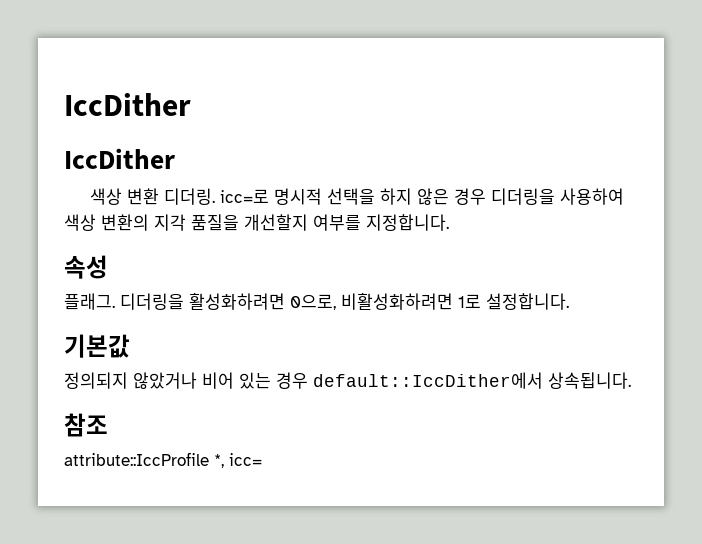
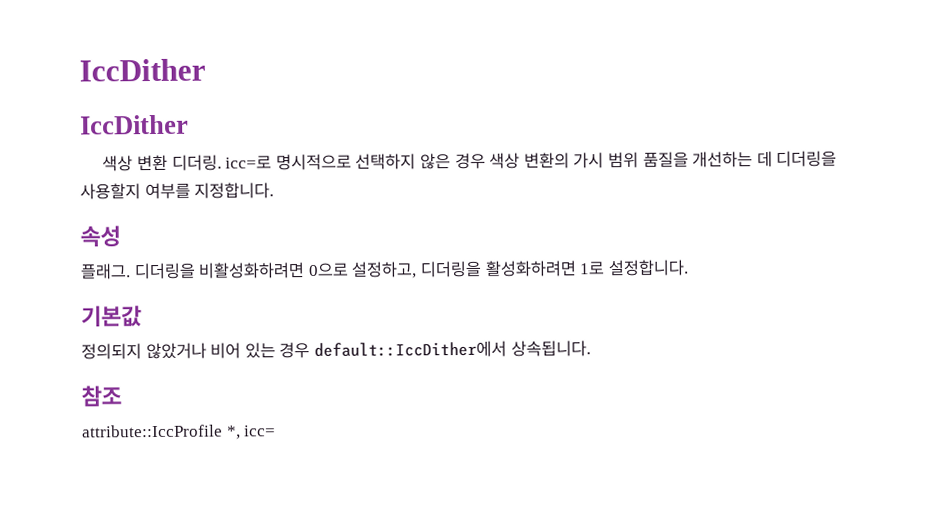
- 색상 변환 디더링. icc=로 명시적 선택을 하지 않은 경우 디더링을 사용하여 색상 변환의 지각 품질을 개선할지 여부를 지정합니다.
+ 색상 변환 디더링. icc=로 명시적으로 선택하지 않은 경우 색상 변환의 가시 범위 품질을 개선하는 데 디더링을 사용할지 여부를 지정합니다.
- 디더링을 활성화하려면 0으로, 비활성화하려면 1로 설정합니다.
+ 디더링을 비활성화하려면 0으로 설정하고, 디더링을 활성화하려면 1로 설정합니다.

